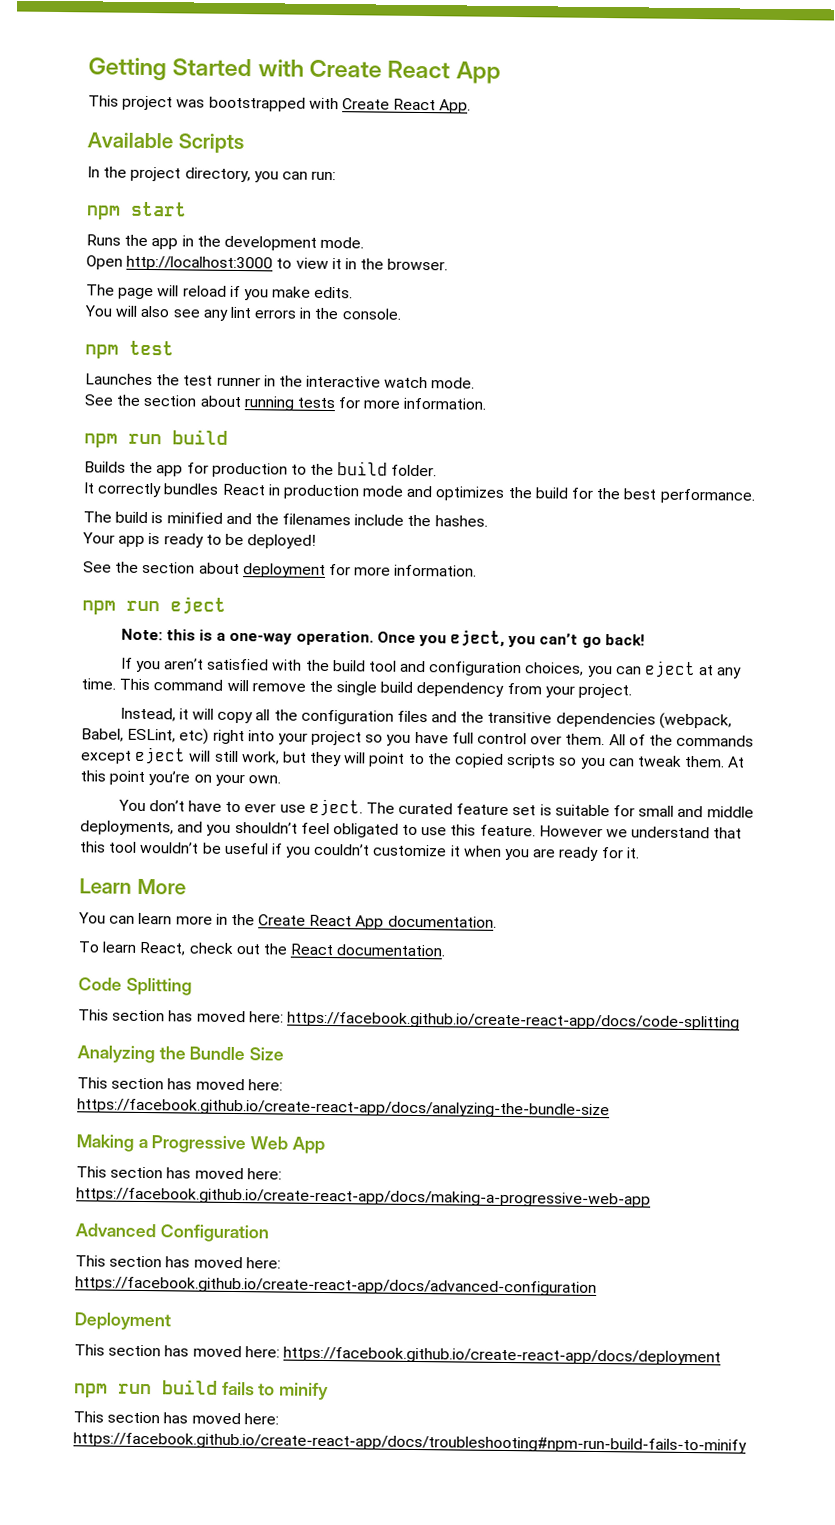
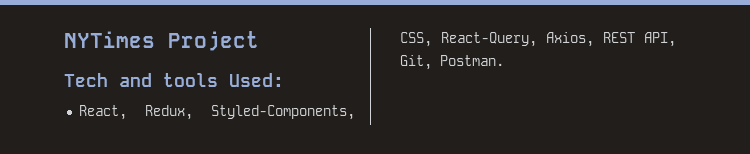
- Getting Started with Create React App
- This project was bootstrapped with Create React App.
- Available Scripts
- In the project directory, you can run:
- npm start
- Runs the app in the development mode.
- Open http://localhost:3000 to view it in the browser.
- The page will reload if you make edits.
- You will also see any lint errors in the console.
- npm test
- Launches the test runner in the interactive watch mode.
- See the section about running tests for more information.
- npm run build
- Builds the app for production to the build folder.
- It correctly bundles React in production mode and optimizes the build for the best performance.
- The build is minified and the filenames include the hashes.
- Your app is ready to be deployed!
- See the section about deployment for more information.
- npm run eject
- Note: this is a one-way operation. Once you eject, you can’t go back!
- If you aren’t satisfied with the build tool and configuration choices, you can eject at any time. This command will remove the single build dependency from your project.
- Instead, it will copy all the configuration files and the transitive dependencies (webpack, Babel, ESLint, etc) right into your project so you have full control over them. All of the commands except eject will still work, but they will point to the copied scripts so you can tweak them. At this point you’re on your own.
- You don’t have to ever use eject. The curated feature set is suitable for small and middle deployments, and you shouldn’t feel obligated to use this feature. However we understand that this tool wouldn’t be useful if you couldn’t customize it when you are ready for it.
- Learn More
- You can learn more in the Create React App documentation.
- To learn React, check out the React documentation.
- Code Splitting
- This section has moved here: https://facebook.github.io/create-react-app/docs/code-splitting
- Analyzing the Bundle Size
- This section has moved here: https://facebook.github.io/create-react-app/docs/analyzing-the-bundle-size
- Making a Progressive Web App
- This section has moved here: https://facebook.github.io/create-react-app/docs/making-a-progressive-web-app
- Advanced Configuration
- This section has moved here: https://facebook.github.io/create-react-app/docs/advanced-configuration
- Deployment
- This section has moved here: https://facebook.github.io/create-react-app/docs/deployment
- npm run build fails to minify
- This section has moved here: https://facebook.github.io/create-react-app/docs/troubleshooting#npm-run-build-fails-to-minify
+ NYTimes Project
+ Tech and tools Used:
+ React, Redux, Styled-Components, CSS, React-Query, Axios, REST API, Git, Postman.

